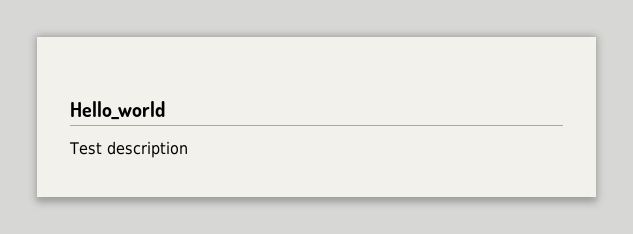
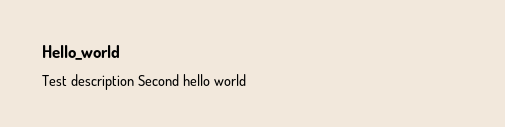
- Test description
+ Test description Second hello world

